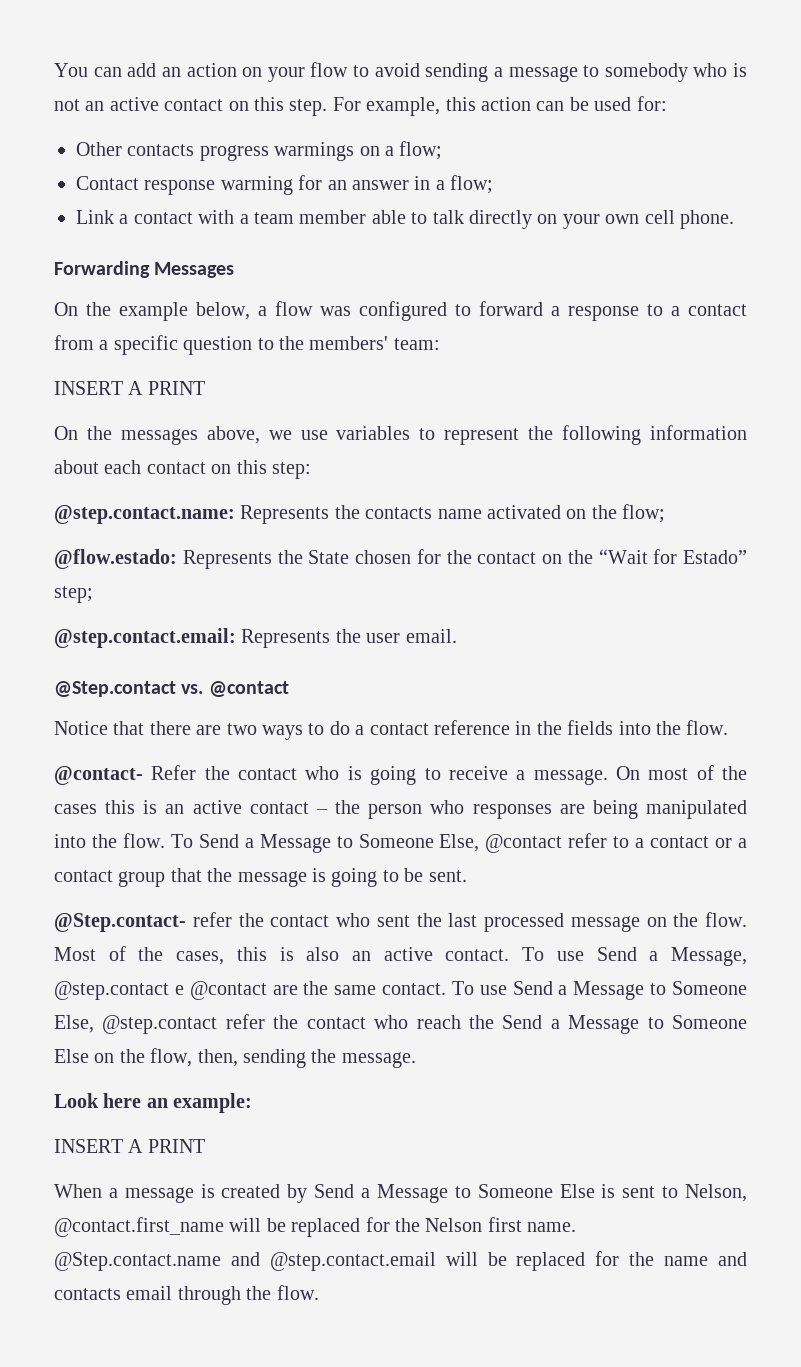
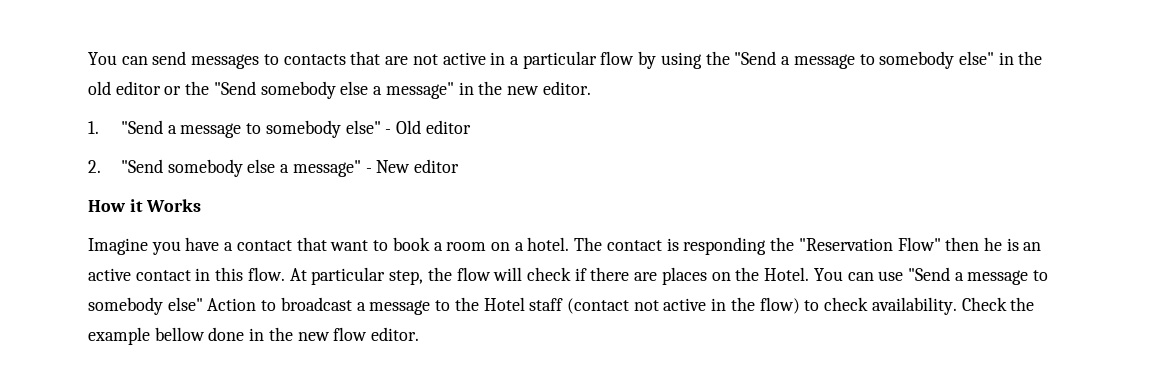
- You can add an action on your flow to avoid sending a message to somebody who is not an active contact on this step. For example, this action can be used for:
- Other contacts progress warmings on a flow;
- Contact response warming for an answer in a flow;
- Link a contact with a team member able to talk directly on your own cell phone.
- Forwarding Messages
- On the example below, a flow was configured to forward a response to a contact from a specific question to the members' team:
- INSERT A PRINT
- On the messages above, we use variables to represent the following information about each contact on this step:
- @step.contact.name: Represents the contacts name activated on the flow;
- @flow.estado: Represents the State chosen for the contact on the “Wait for Estado” step;
- @step.contact.email: Represents the user email.
- @Step.contact vs. @contact
- Notice that there are two ways to do a contact reference in the fields into the flow.
- @contact- Refer the contact who is going to receive a message. On most of the cases this is an active contact – the person who responses are being manipulated into the flow. To Send a Message to Someone Else, @contact refer to a contact or a contact group that the message is going to be sent.
- @Step.contact- refer the contact who sent the last processed message on the flow. Most of the cases, this is also an active contact. To use Send a Message, @step.contact e @contact are the same contact. To use Send a Message to Someone Else, @step.contact refer the contact who reach the Send a Message to Someone Else on the flow, then, sending the message.
- Look here an example:
- INSERT A PRINT
- When a message is created by Send a Message to Someone Else is sent to Nelson, @contact.first_name will be replaced for the Nelson first name. @Step.contact.name and @step.contact.email will be replaced for the name and contacts email through the flow.
+ You can send messages to contacts that are not active in a particular flow by using the "Send a message to somebody else" in the old editor or the "Send somebody else a message" in the new editor.
+ 1. "Send a message to somebody else" - Old editor
+ 2. "Send somebody else a message" - New editor
+ How it Works
+ Imagine you have a contact that want to book a room on a hotel. The contact is responding the "Reservation Flow" then he is an active contact in this flow. At particular step, the flow will check if there are places on the Hotel. You can use "Send a message to somebody else" Action to broadcast a message to the Hotel staff (contact not active in the flow) to check availability. Check the example bellow done in the new flow editor.

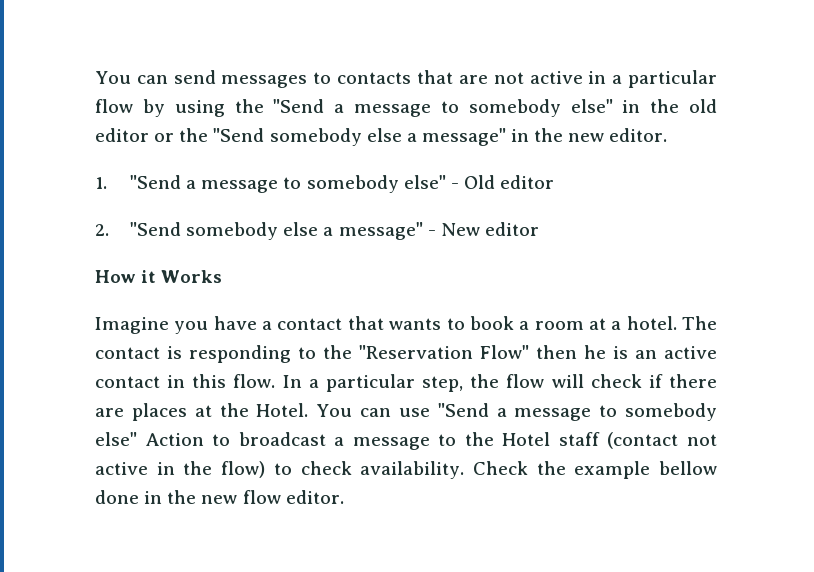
- Imagine you have a contact that want to book a room on a hotel.
+ Imagine you have a contact that wants to book a room at a hotel.
- The contact is responding the "Reservation Flow" then he is an active contact in this flow.
+ The contact is responding to the "Reservation Flow" then he is an active contact in this flow.
- At particular step, the flow will check if there are places on the Hotel.
+ In a particular step, the flow will check if there are places at the Hotel.

